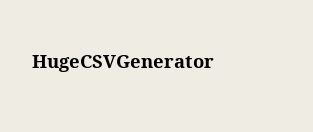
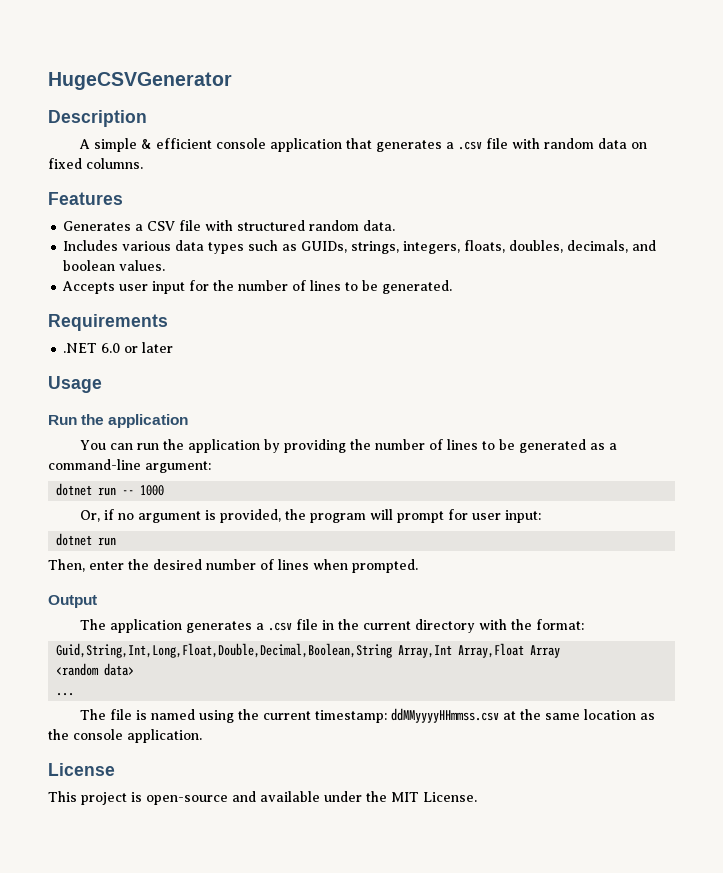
+ Description
+ A simple & efficient console application that generates a .csv file with random data on fixed columns.
+ Features
+ Generates a CSV file with structured random data.
+ Includes various data types such as GUIDs, strings, integers, floats, doubles, decimals, and boolean values.
+ Accepts user input for the number of lines to be generated.
+ Requirements
+ .NET 6.0 or later
+ Usage
+ Run the application
+ You can run the application by providing the number of lines to be generated as a command-line argument:
+ dotnet run -- 1000
+ Or, if no argument is provided, the program will prompt for user input:
+ dotnet run
+ Then, enter the desired number of lines when prompted.
+ Output
+ The application generates a .csv file in the current directory with the format:
+ Guid,String,Int,Long,Float,Double,Decimal,Boolean,String Array,Int Array,Float Array
+ <random data>
+ ...
+ The file is named using the current timestamp: ddMMyyyyHHmmss.csv at the same location as the console application.
+ License
+ This project is open-source and available under the MIT License.

